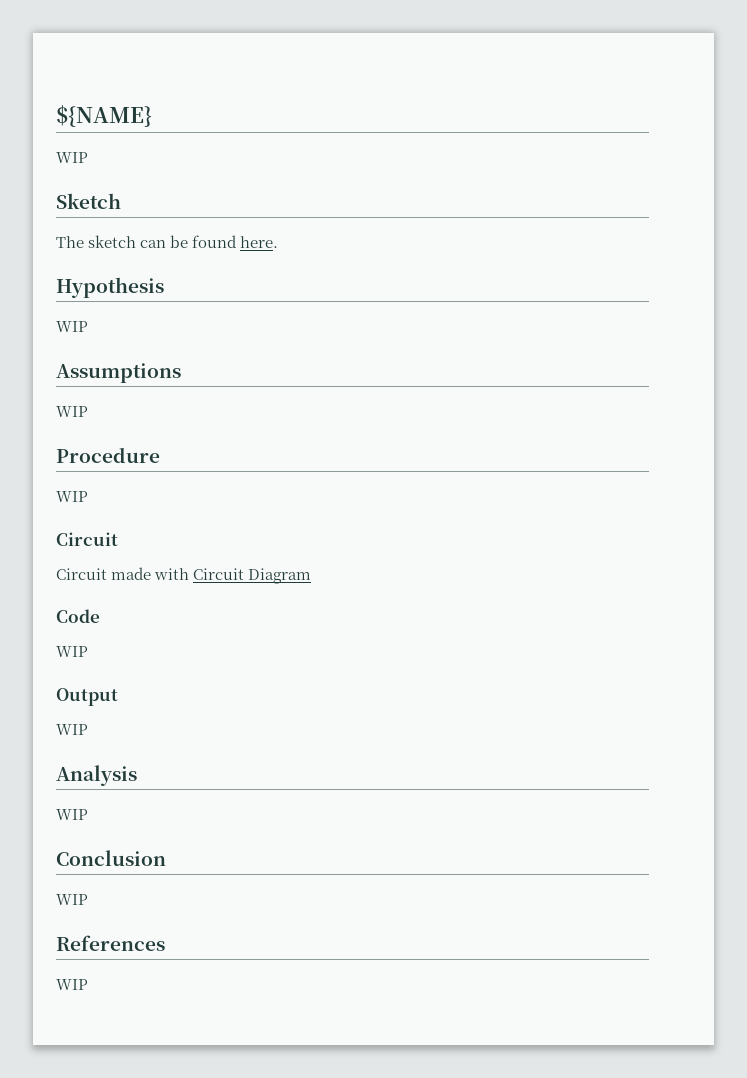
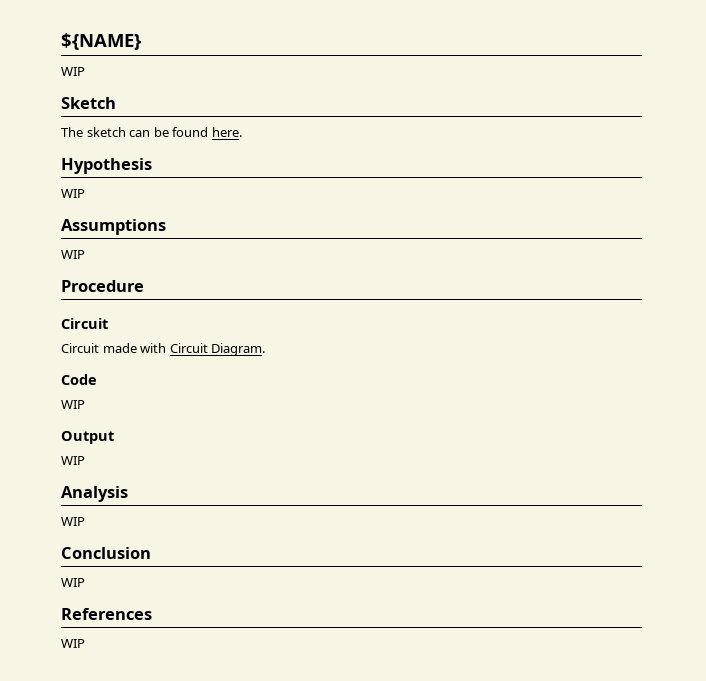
  Procedure
- WIP
- Circuit made with Circuit Diagram
+ Circuit made with Circuit Diagram.

